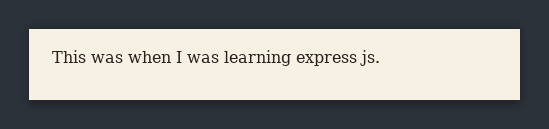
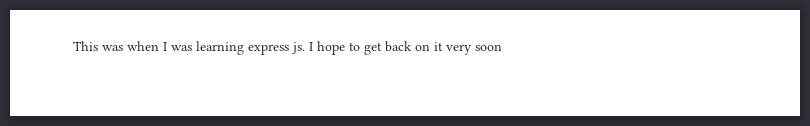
+ I hope to get back on it very soon

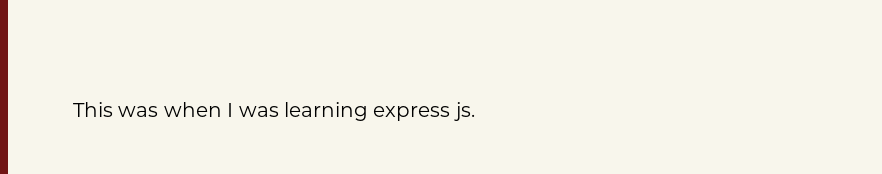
- I hope to get back on it very soon

